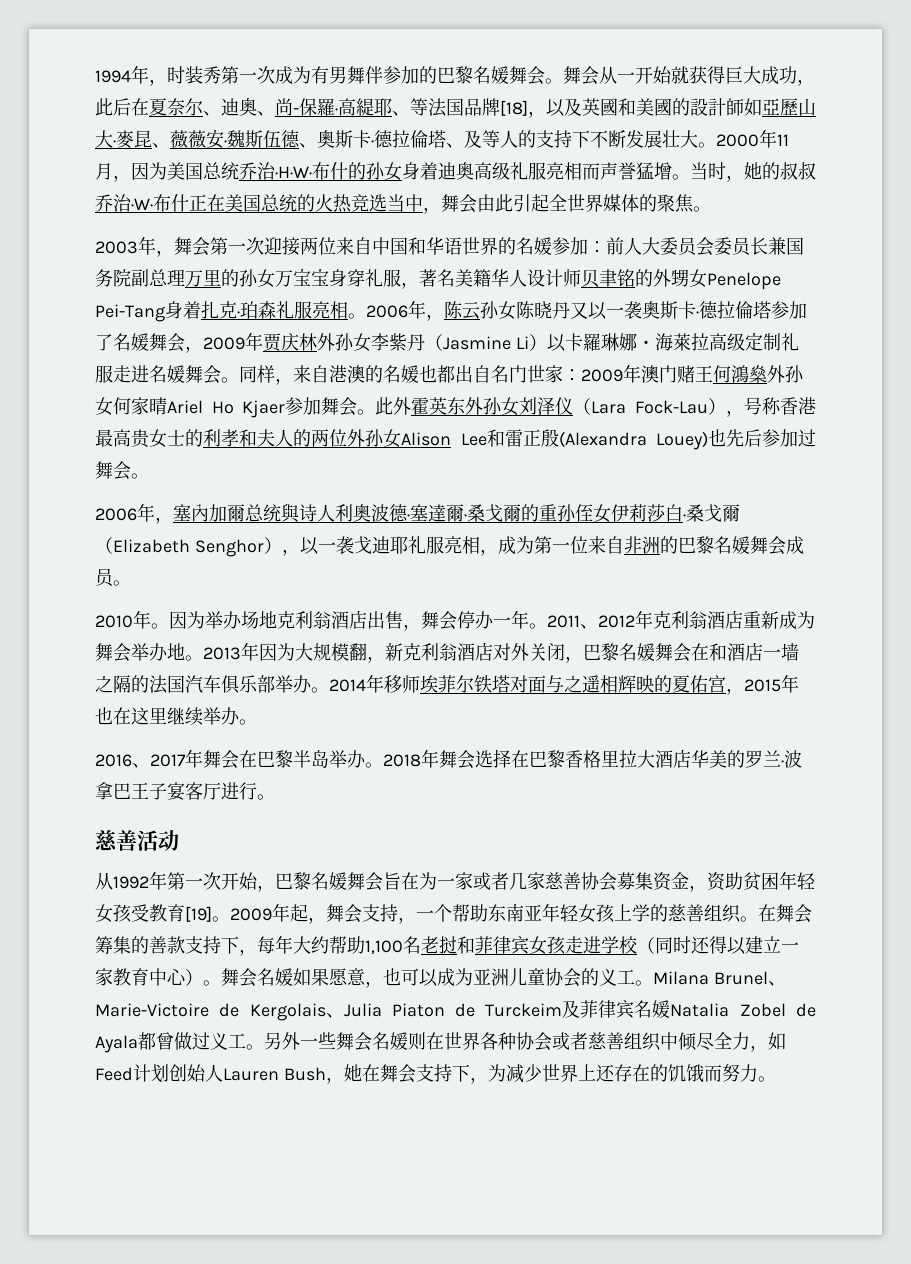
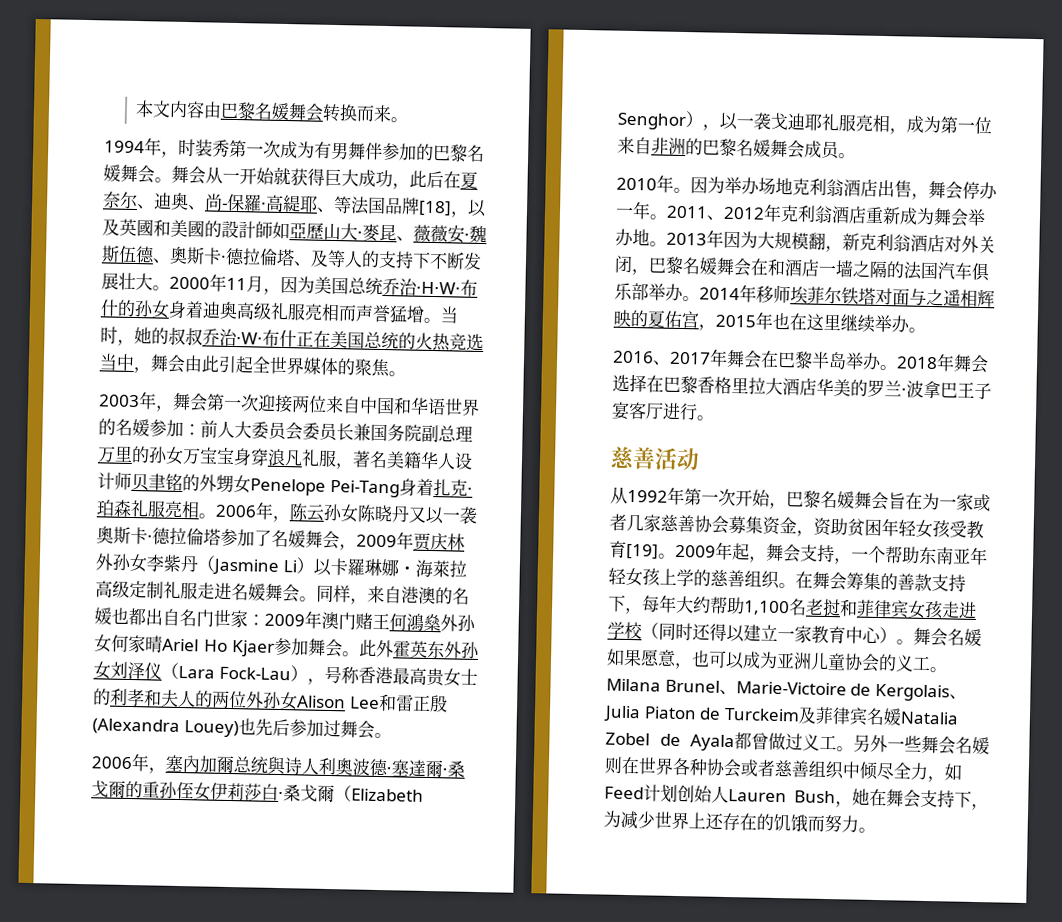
+ 本文内容由巴黎名媛舞会转换而来。
- 2003年，舞会第一次迎接两位来自中国和华语世界的名媛参加：前人大委员会委员长兼国务院副总理万里的孙女万宝宝身穿礼服，著名美籍华人设计师贝聿铭的外甥女Penelope Pei-Tang身着扎克·珀森礼服亮相。
+ 2003年，舞会第一次迎接两位来自中国和华语世界的名媛参加：前人大委员会委员长兼国务院副总理万里的孙女万宝宝身穿浪凡礼服，著名美籍华人设计师贝聿铭的外甥女Penelope Pei-Tang身着扎克·珀森礼服亮相。

